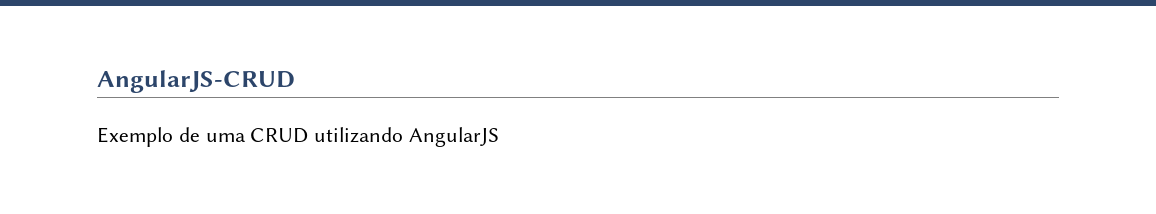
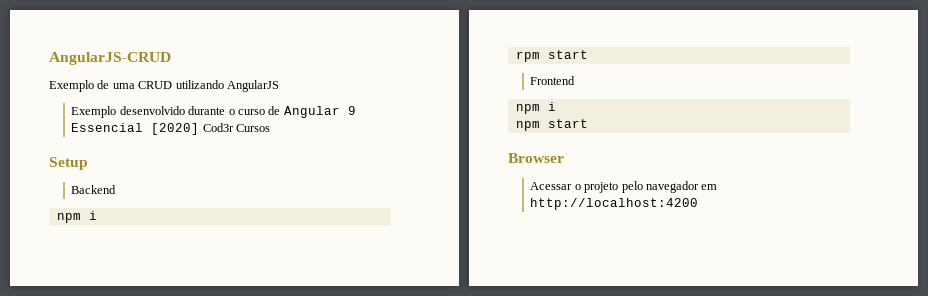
+ Exemplo desenvolvido durante o curso de Angular 9 Essencial [2020] Cod3r Cursos
+ Setup
+ Backend
+ npm i
+ rpm start
+ Frontend
+ npm i
+ npm start
+ Browser
+ Acessar o projeto pelo navegador em http://localhost:4200

